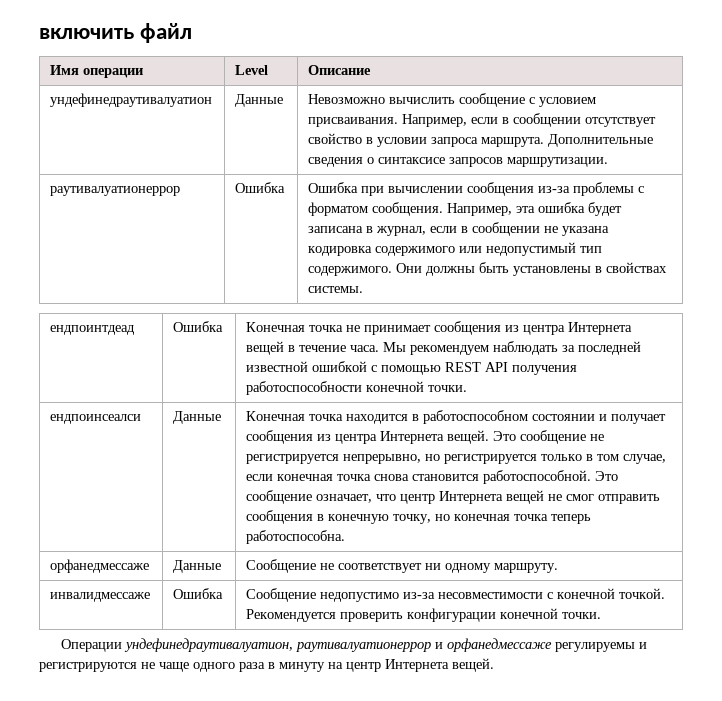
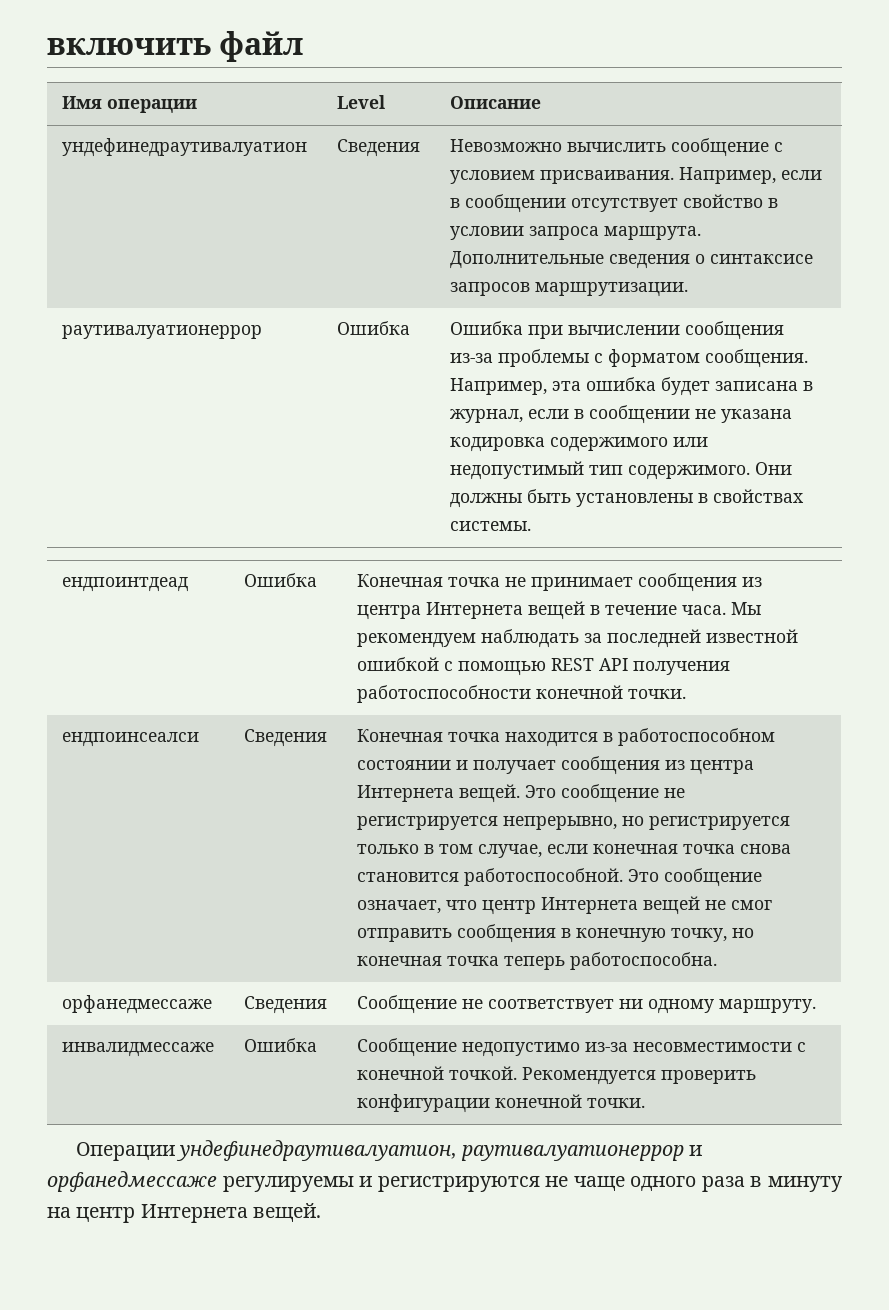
- ундефинедраутивалуатион | Данные | Невозможно вычислить сообщение с условием присваивания. Например, если в сообщении отсутствует свойство в условии запроса маршрута. Дополнительные сведения о синтаксисе запросов маршрутизации.
+ ундефинедраутивалуатион | Сведения | Невозможно вычислить сообщение с условием присваивания. Например, если в сообщении отсутствует свойство в условии запроса маршрута. Дополнительные сведения о синтаксисе запросов маршрутизации.
- ендпоинсеалси | Данные
+ ендпоинсеалси | Сведения
- орфанедмессаже | Данные | Сообщение не соответствует ни одному маршруту.
+ орфанедмессаже | Сведения | Сообщение не соответствует ни одному маршруту.

